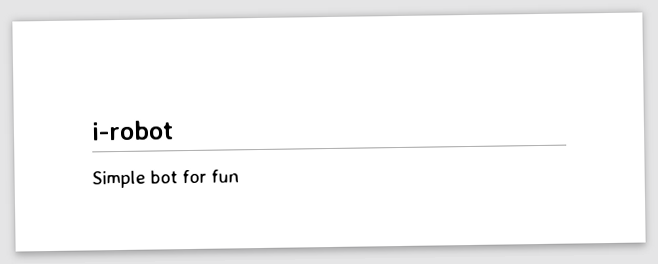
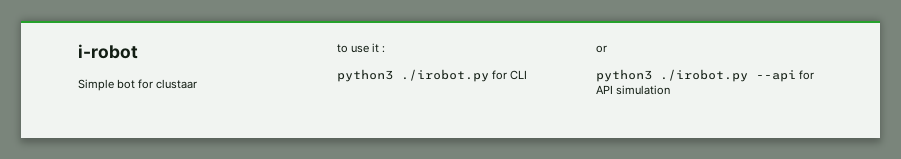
- Simple bot for fun
+ Simple bot for clustaar
+ to use it :
+ python3 ./irobot.py for CLI
+ or
+ python3 ./irobot.py --api for API simulation

